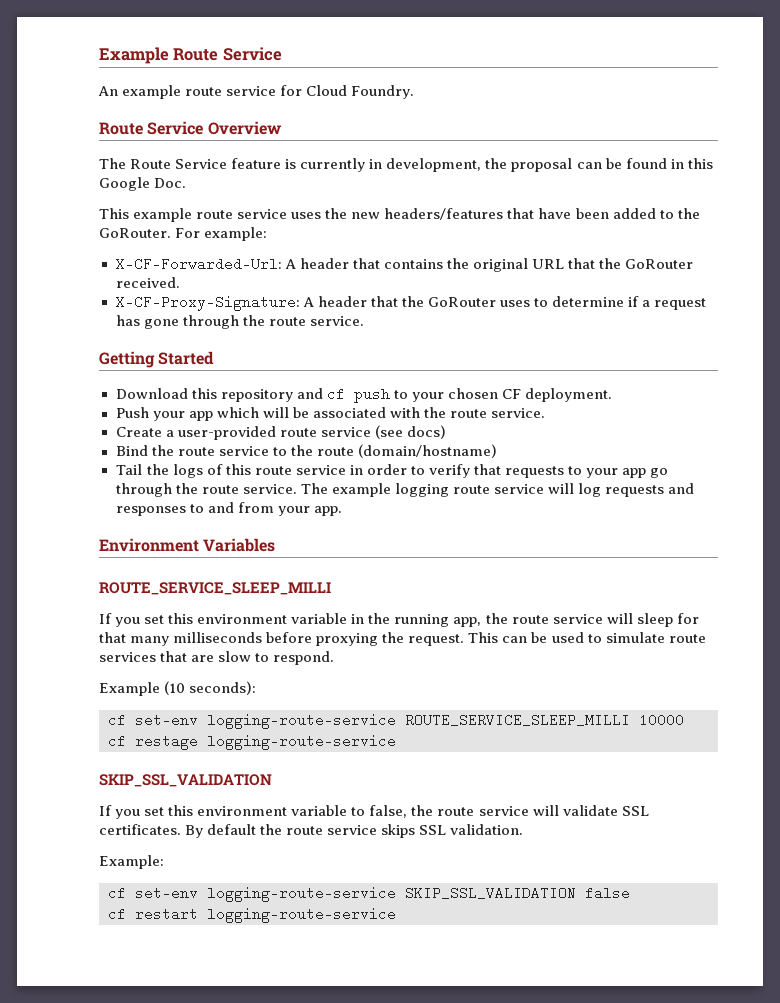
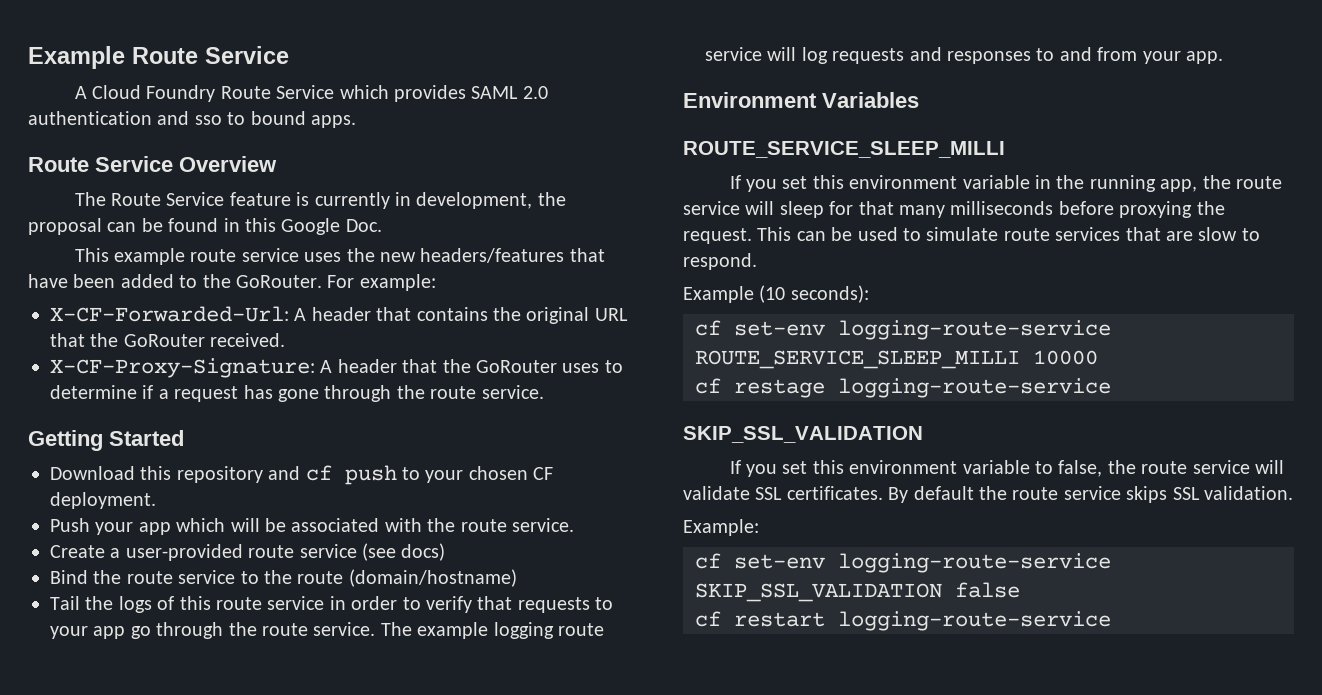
- An example route service for Cloud Foundry.
+ A Cloud Foundry Route Service which provides SAML 2.0 authentication and sso to bound apps.

